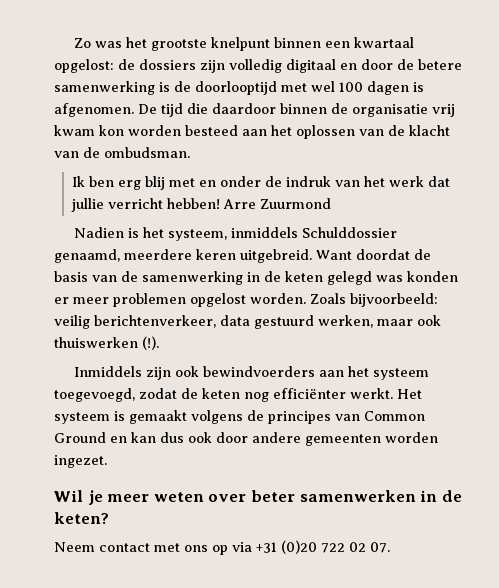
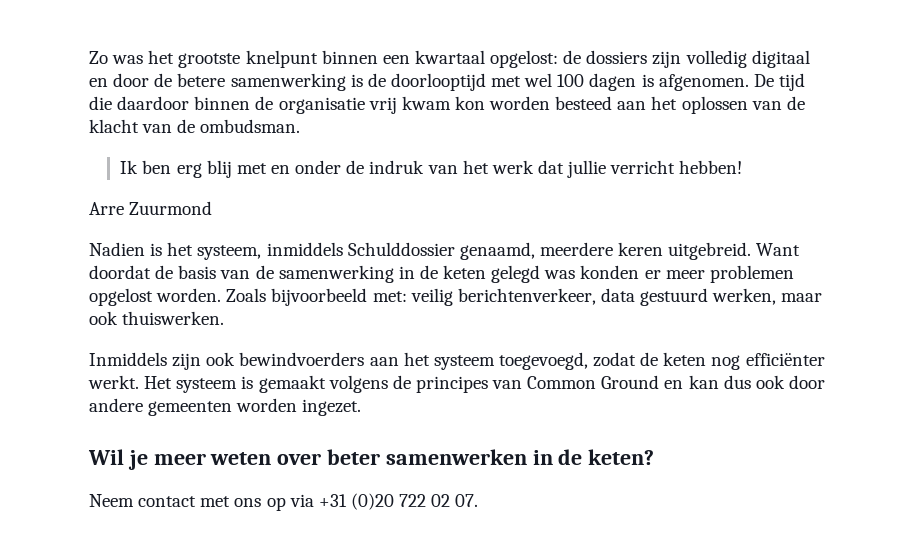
- Ik ben erg blij met en onder de indruk van het werk dat jullie verricht hebben! Arre Zuurmond
+ Ik ben erg blij met en onder de indruk van het werk dat jullie verricht hebben!
+ Arre Zuurmond
- Zoals bijvoorbeeld: veilig berichtenverkeer, data gestuurd werken, maar ook thuiswerken (!).
+ Zoals bijvoorbeeld met: veilig berichtenverkeer, data gestuurd werken, maar ook thuiswerken.

